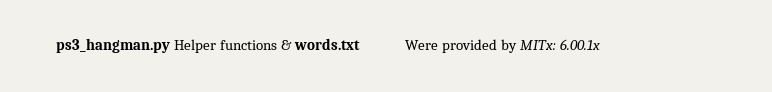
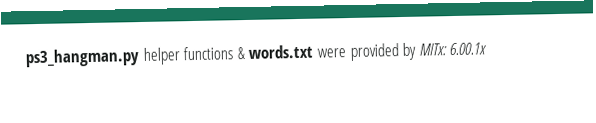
- ps3_hangman.py Helper functions & words.txt Were provided by MITx: 6.00.1x
+ ps3_hangman.py helper functions & words.txt were provided by MITx: 6.00.1x

